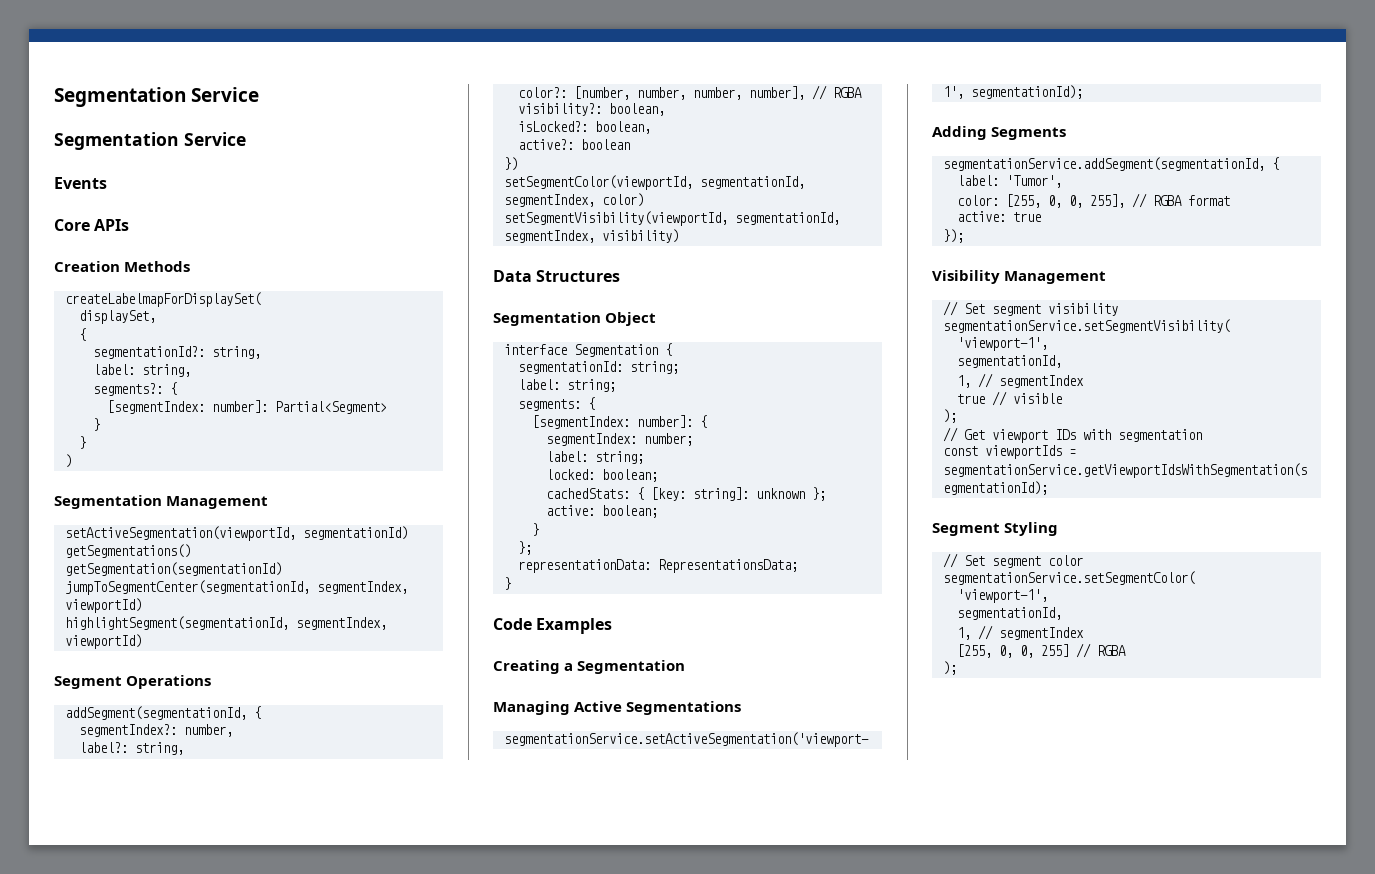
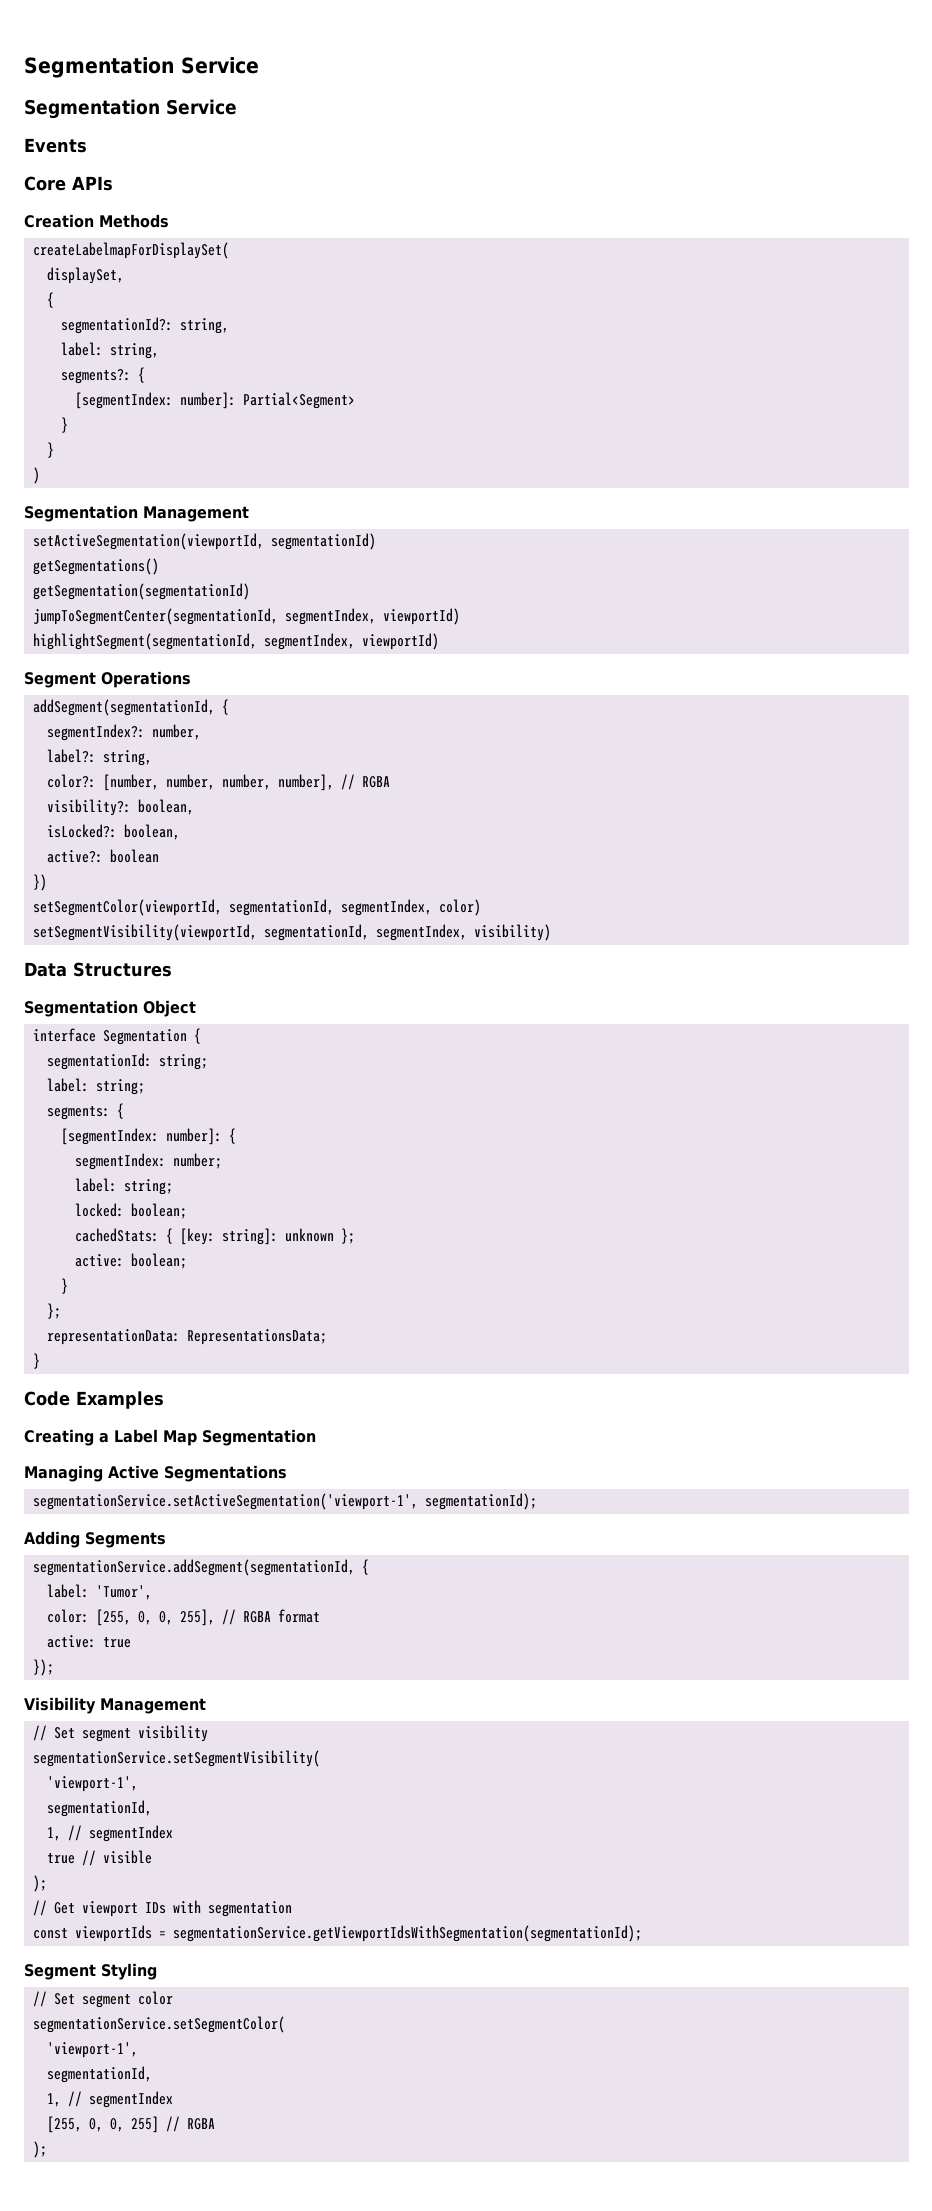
- Creating a Segmentation
+ Creating a Label Map Segmentation

